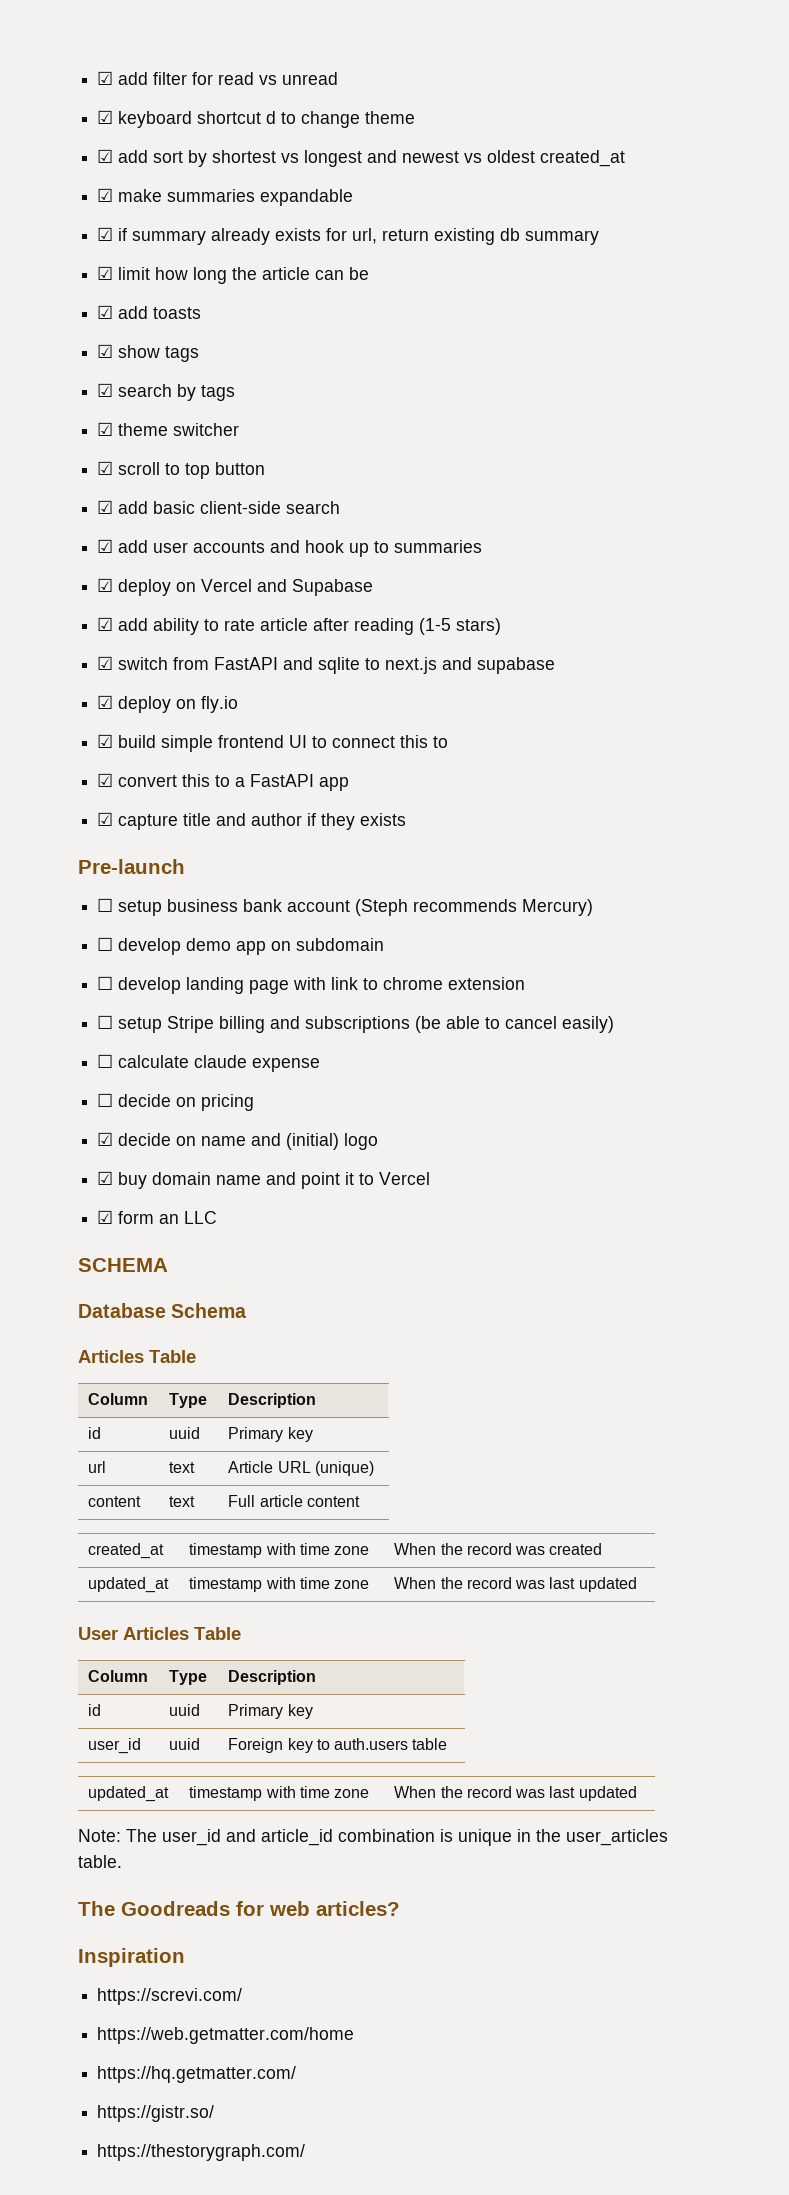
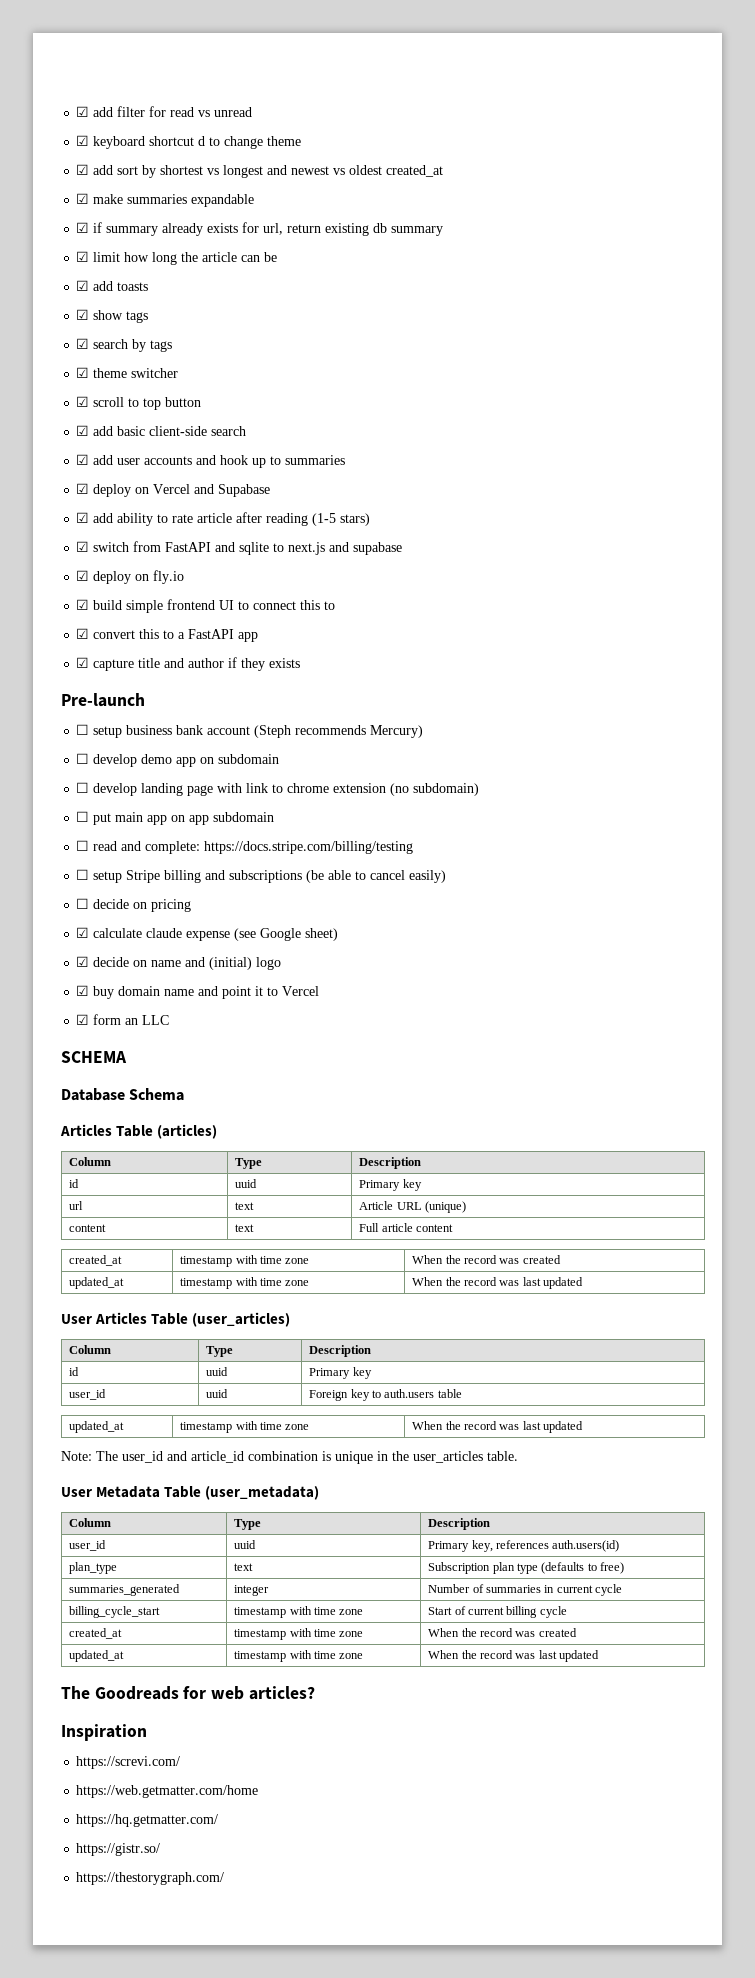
- ☐ develop landing page with link to chrome extension
+ ☐ develop landing page with link to chrome extension (no subdomain)
+ ☐ put main app on app subdomain
+ ☐ read and complete: https://docs.stripe.com/billing/testing
- ☐ calculate claude expense
  ☐ decide on pricing
+ ☑ calculate claude expense (see Google sheet)
  Database Schema
- Articles Table
+ Articles Table (articles)
- User Articles Table
+ User Articles Table (user_articles)
+ User Metadata Table (user_metadata)
+ Column | Type | Description
+ user_id | uuid | Primary key, references auth.users(id)
+ plan_type | text | Subscription plan type (defaults to free)
+ summaries_generated | integer | Number of summaries in current cycle
+ billing_cycle_start | timestamp with time zone | Start of current billing cycle
+ created_at | timestamp with time zone | When the record was created
+ updated_at | timestamp with time zone | When the record was last updated

